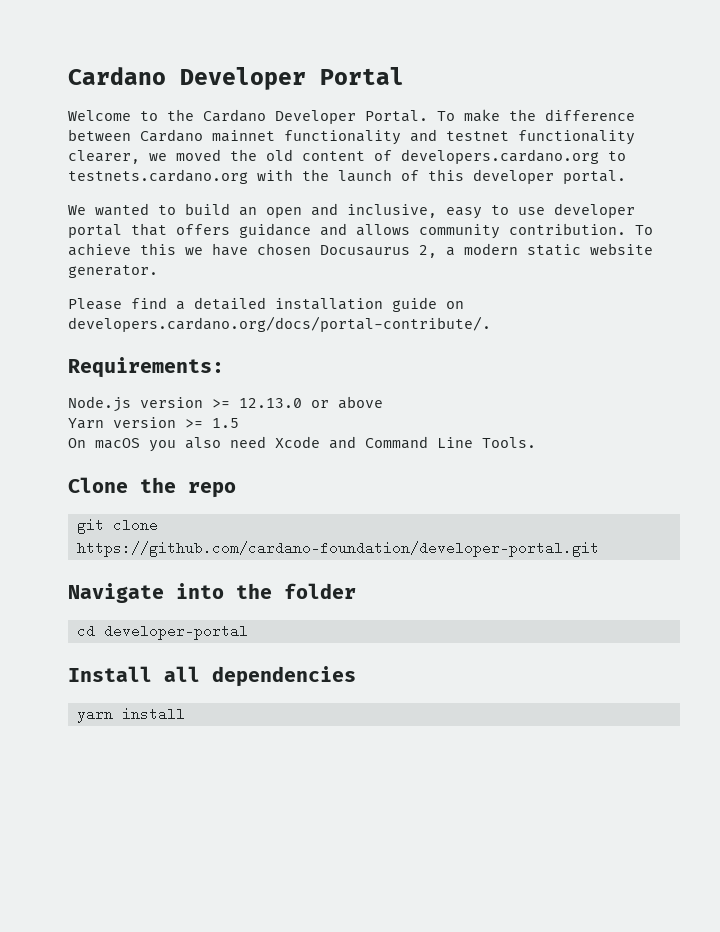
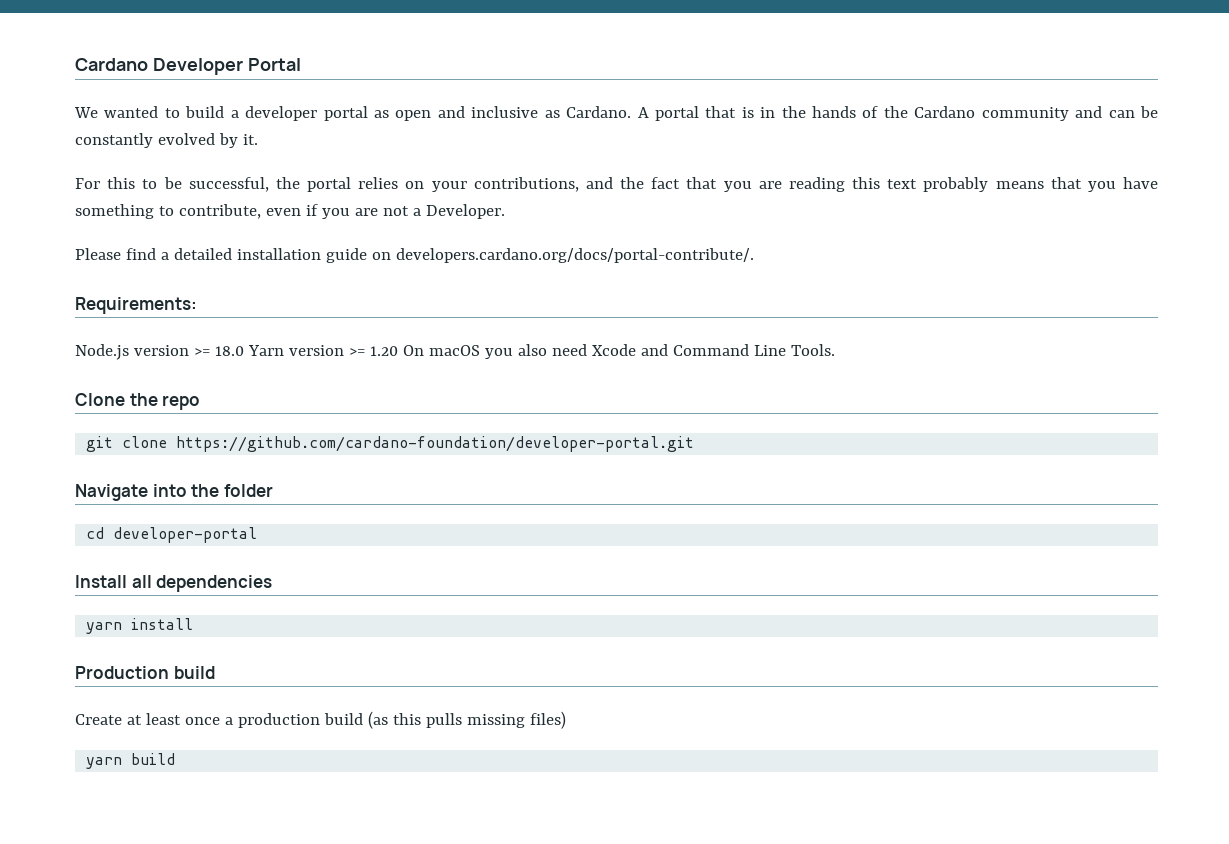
- Welcome to the Cardano Developer Portal. To make the difference between Cardano mainnet functionality and testnet functionality clearer, we moved the old content of developers.cardano.org to testnets.cardano.org with the launch of this developer portal.
- We wanted to build an open and inclusive, easy to use developer portal that offers guidance and allows community contribution. To achieve this we have chosen Docusaurus 2, a modern static website generator.
+ We wanted to build a developer portal as open and inclusive as Cardano. A portal that is in the hands of the Cardano community and can be constantly evolved by it.
+ For this to be successful, the portal relies on your contributions, and the fact that you are reading this text probably means that you have something to contribute, even if you are not a Developer.
- Node.js version >= 12.13.0 or above
- Yarn version >= 1.5
- On macOS you also need Xcode and Command Line Tools.
+ Node.js version >= 18.0 Yarn version >= 1.20 On macOS you also need Xcode and Command Line Tools.
+ Production build
+ Create at least once a production build (as this pulls missing files)
+ yarn build

